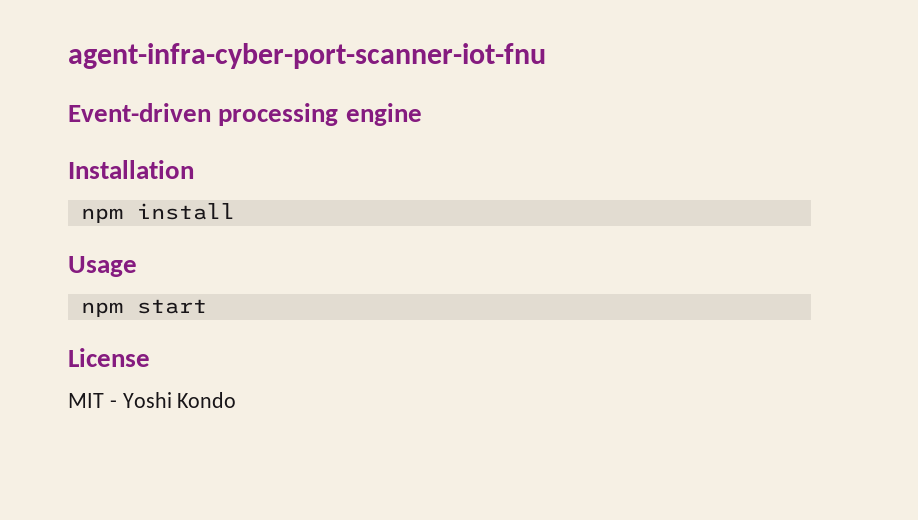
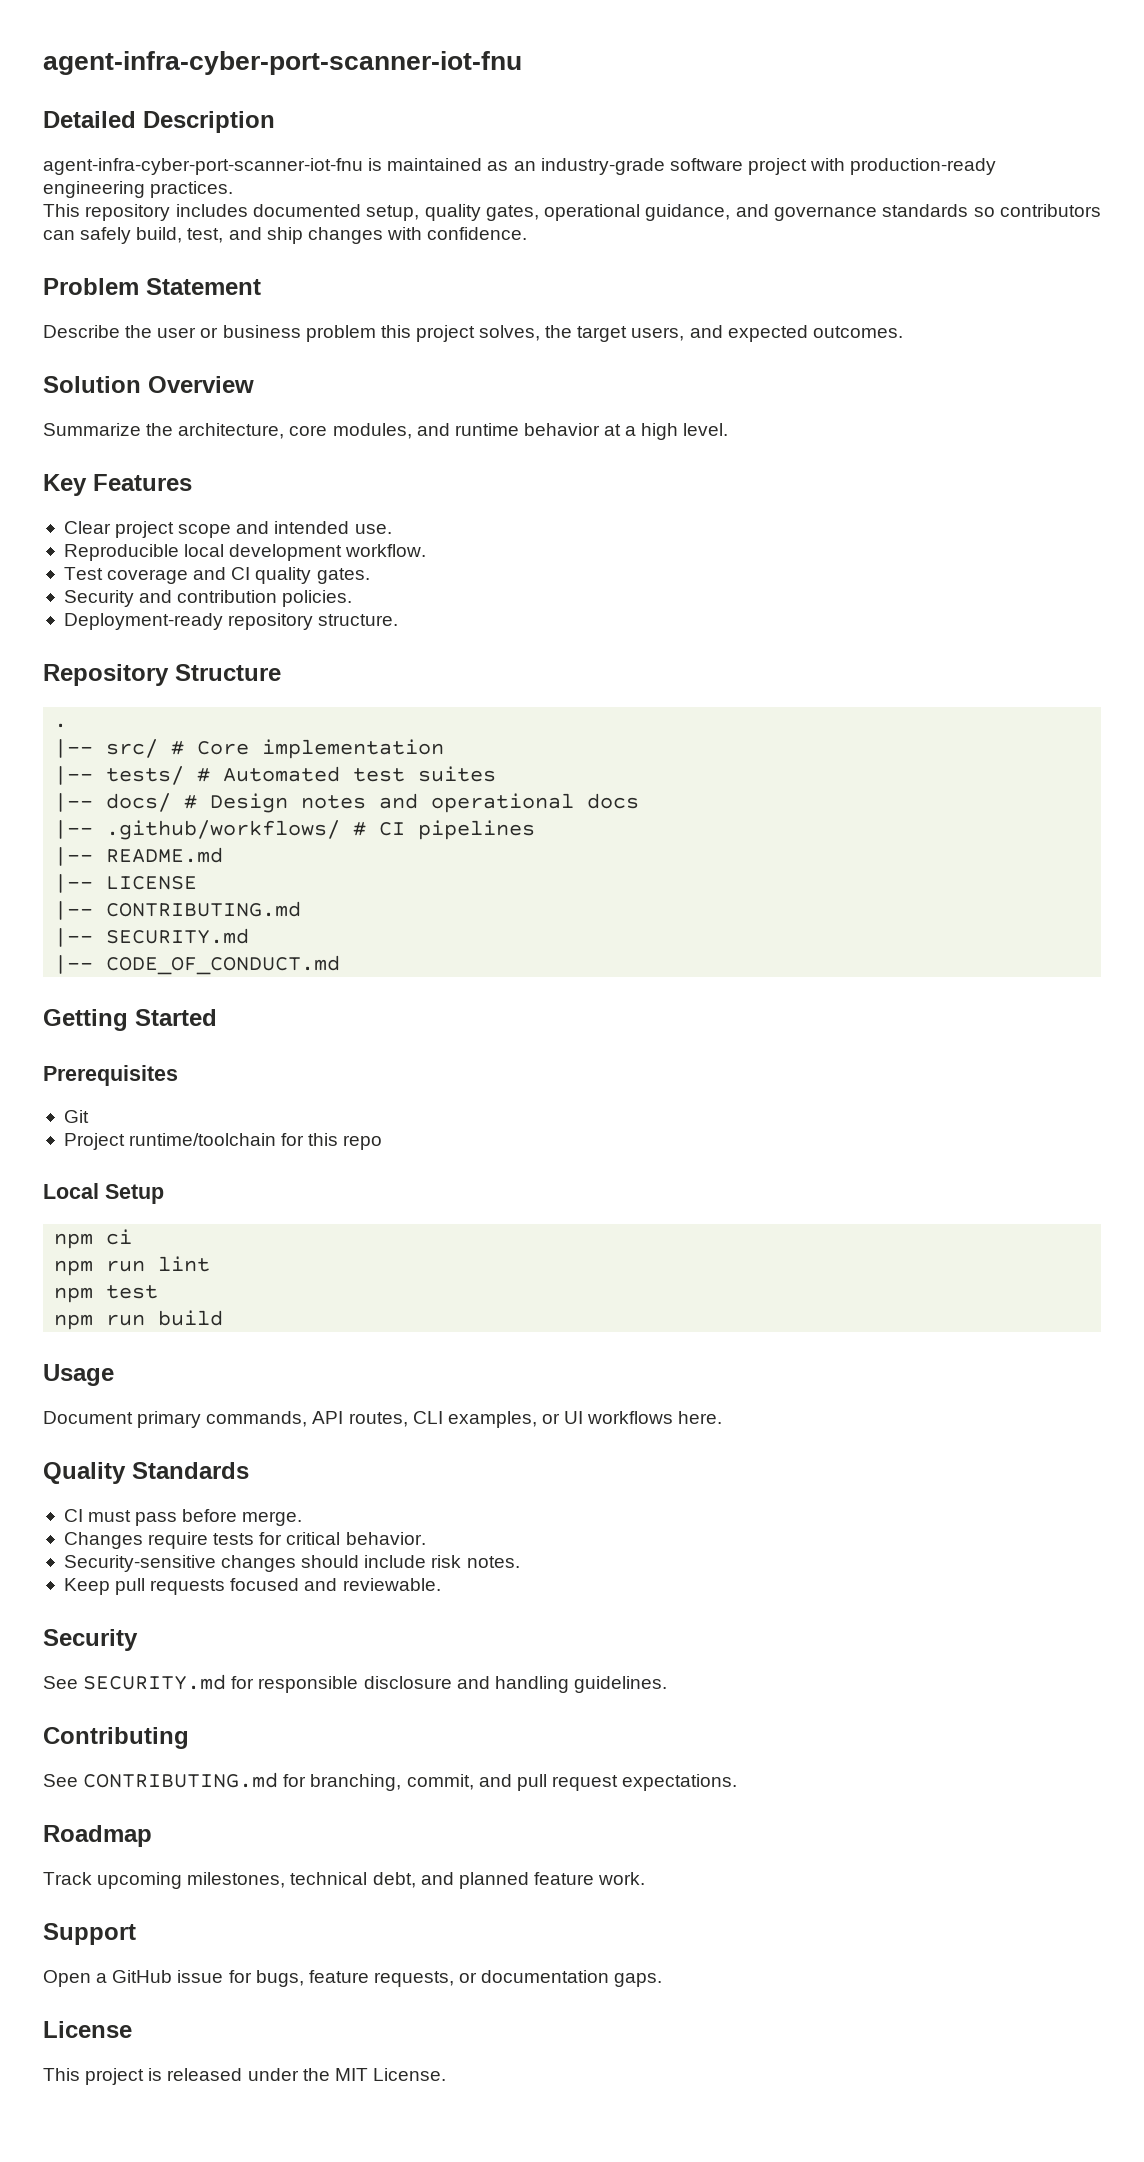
- Event-driven processing engine
- Installation
- npm install
+ Detailed Description
+ agent-infra-cyber-port-scanner-iot-fnu is maintained as an industry-grade software project with production-ready engineering practices.
+ This repository includes documented setup, quality gates, operational guidance, and governance standards so contributors can safely build, test, and ship changes with confidence.
+ Problem Statement
+ Describe the user or business problem this project solves, the target users, and expected outcomes.
+ Solution Overview
+ Summarize the architecture, core modules, and runtime behavior at a high level.
+ Key Features
+ Clear project scope and intended use.
+ Reproducible local development workflow.
+ Test coverage and CI quality gates.
+ Security and contribution policies.
+ Deployment-ready repository structure.
+ Repository Structure
+ .
+ |-- src/ # Core implementation
+ |-- tests/ # Automated test suites
+ |-- docs/ # Design notes and operational docs
+ |-- .github/workflows/ # CI pipelines
+ |-- README.md
+ |-- LICENSE
+ |-- CONTRIBUTING.md
+ |-- SECURITY.md
+ |-- CODE_OF_CONDUCT.md
+ Getting Started
+ Prerequisites
+ Git
+ Project runtime/toolchain for this repo
+ Local Setup
+ npm ci
+ npm run lint
+ npm test
+ npm run build
  Usage
- npm start
+ Document primary commands, API routes, CLI examples, or UI workflows here.
+ Quality Standards
+ CI must pass before merge.
+ Changes require tests for critical behavior.
+ Security-sensitive changes should include risk notes.
+ Keep pull requests focused and reviewable.
+ Security
+ See SECURITY.md for responsible disclosure and handling guidelines.
+ Contributing
+ See CONTRIBUTING.md for branching, commit, and pull request expectations.
+ Roadmap
+ Track upcoming milestones, technical debt, and planned feature work.
+ Support
+ Open a GitHub issue for bugs, feature requests, or documentation gaps.
  License
- MIT - Yoshi Kondo
+ This project is released under the MIT License.

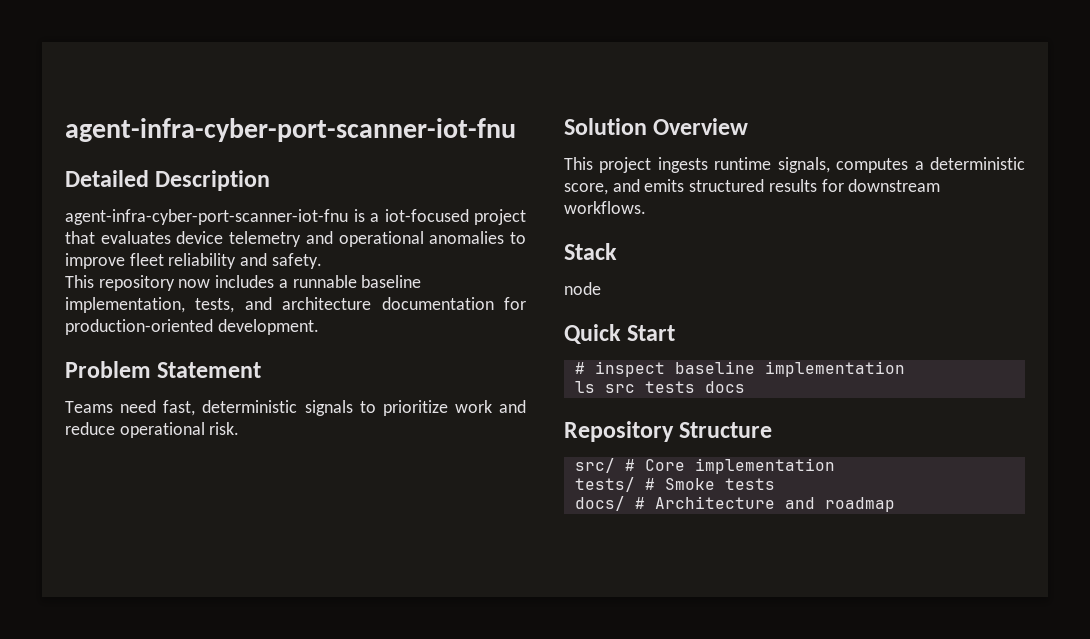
- agent-infra-cyber-port-scanner-iot-fnu is maintained as an industry-grade software project with production-ready engineering practices.
- This repository includes documented setup, quality gates, operational guidance, and governance standards so contributors can safely build, test, and ship changes with confidence.
+ agent-infra-cyber-port-scanner-iot-fnu is a iot-focused project that evaluates device telemetry and operational anomalies to improve fleet reliability and safety.
+ This repository now includes a runnable baseline implementation, tests, and architecture documentation for production-oriented development.
  Problem Statement
- Describe the user or business problem this project solves, the target users, and expected outcomes.
+ Teams need fast, deterministic signals to prioritize work and reduce operational risk.
  Solution Overview
- Summarize the architecture, core modules, and runtime behavior at a high level.
- Key Features
- Clear project scope and intended use.
- Reproducible local development workflow.
- Test coverage and CI quality gates.
- Security and contribution policies.
- Deployment-ready repository structure.
+ This project ingests runtime signals, computes a deterministic score, and emits structured results for downstream workflows.
+ Stack
+ node
+ Quick Start
+ # inspect baseline implementation
+ ls src tests docs
- .
- |-- src/ # Core implementation
+ src/ # Core implementation
- |-- tests/ # Automated test suites
- |-- docs/ # Design notes and operational docs
- |-- .github/workflows/ # CI pipelines
- |-- README.md
- |-- LICENSE
- |-- CONTRIBUTING.md
- |-- SECURITY.md
- |-- CODE_OF_CONDUCT.md
- Getting Started
- Prerequisites
- Git
- Project runtime/toolchain for this repo
- Local Setup
- npm ci
- npm run lint
- npm test
- npm run build
- Usage
- Document primary commands, API routes, CLI examples, or UI workflows here.
- Quality Standards
- CI must pass before merge.
- Changes require tests for critical behavior.
- Security-sensitive changes should include risk notes.
- Keep pull requests focused and reviewable.
- Security
- See SECURITY.md for responsible disclosure and handling guidelines.
- Contributing
- See CONTRIBUTING.md for branching, commit, and pull request expectations.
- Roadmap
- Track upcoming milestones, technical debt, and planned feature work.
- Support
- Open a GitHub issue for bugs, feature requests, or documentation gaps.
- License
- This project is released under the MIT License.
+ tests/ # Smoke tests
+ docs/ # Architecture and roadmap

